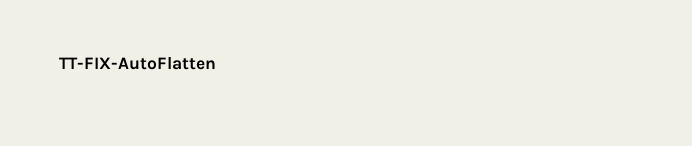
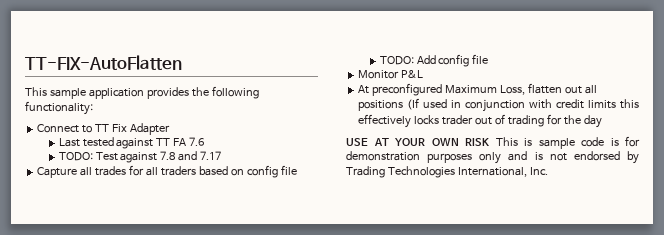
+ This sample application provides the following functionality:
+ Connect to TT Fix Adapter
+ Last tested against TT FA 7.6
+ TODO: Test against 7.8 and 7.17
+ Capture all trades for all traders based on config file
+ TODO: Add config file
+ Monitor P&L
+ At preconfigured Maximum Loss, flatten out all positions (If used in conjunction with credit limits this effectively locks trader out of trading for the day
+ USE AT YOUR OWN RISK This is sample code is for demonstration purposes only and is not endorsed by Trading Technologies International, Inc.

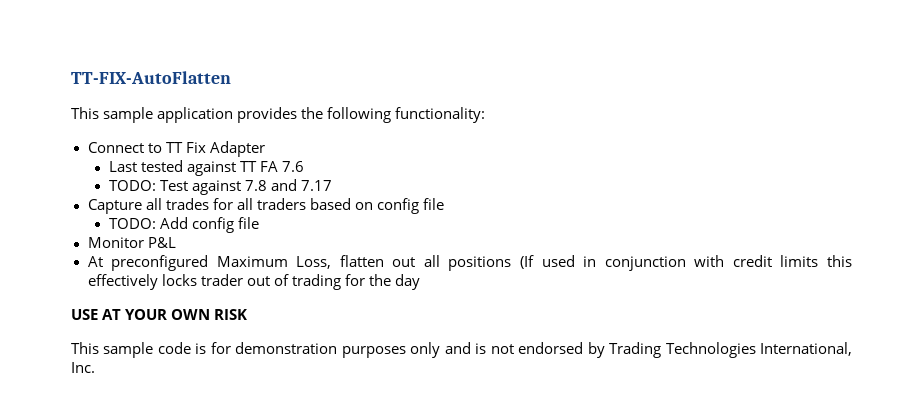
- USE AT YOUR OWN RISK This is sample code is for demonstration purposes only and is not endorsed by Trading Technologies International, Inc.
+ USE AT YOUR OWN RISK
+ This sample code is for demonstration purposes only and is not endorsed by Trading Technologies International, Inc.

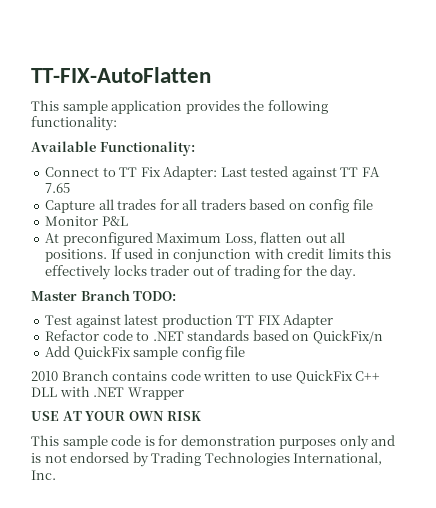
+ Available Functionality:
- Connect to TT Fix Adapter
- Last tested against TT FA 7.6
- TODO: Test against 7.8 and 7.17
+ Connect to TT Fix Adapter: Last tested against TT FA 7.65
- TODO: Add config file
- At preconfigured Maximum Loss, flatten out all positions (If used in conjunction with credit limits this effectively locks trader out of trading for the day
+ At preconfigured Maximum Loss, flatten out all positions. If used in conjunction with credit limits this effectively locks trader out of trading for the day.
+ Master Branch TODO:
+ Test against latest production TT FIX Adapter
+ Refactor code to .NET standards based on QuickFix/n
+ Add QuickFix sample config file
+ 2010 Branch contains code written to use QuickFix C++ DLL with .NET Wrapper

